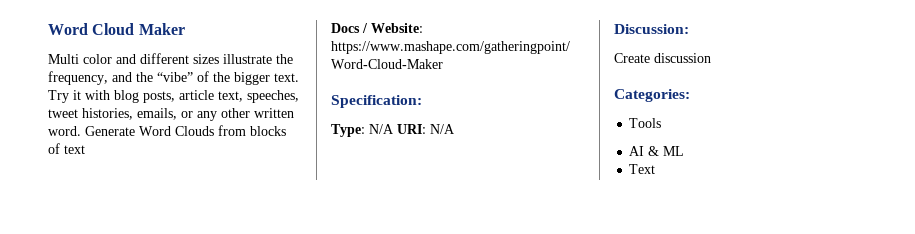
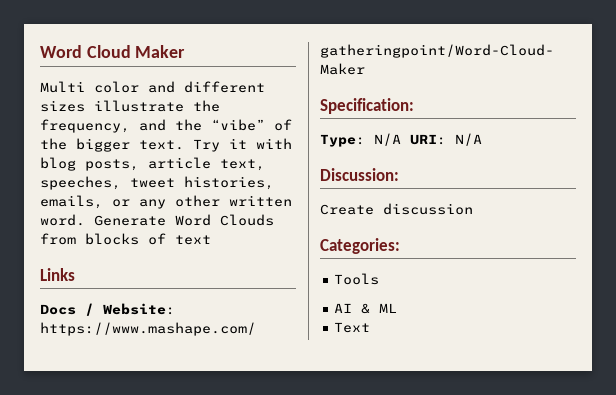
+ Links

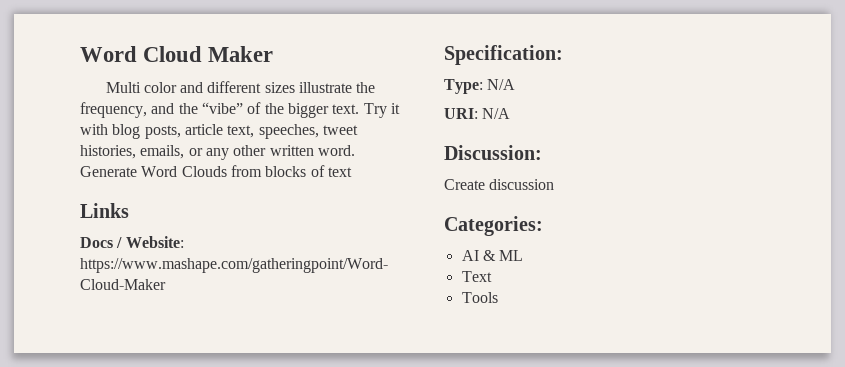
- Type: N/A URI: N/A
+ Type: N/A
+ URI: N/A
- Tools
+ Tools

